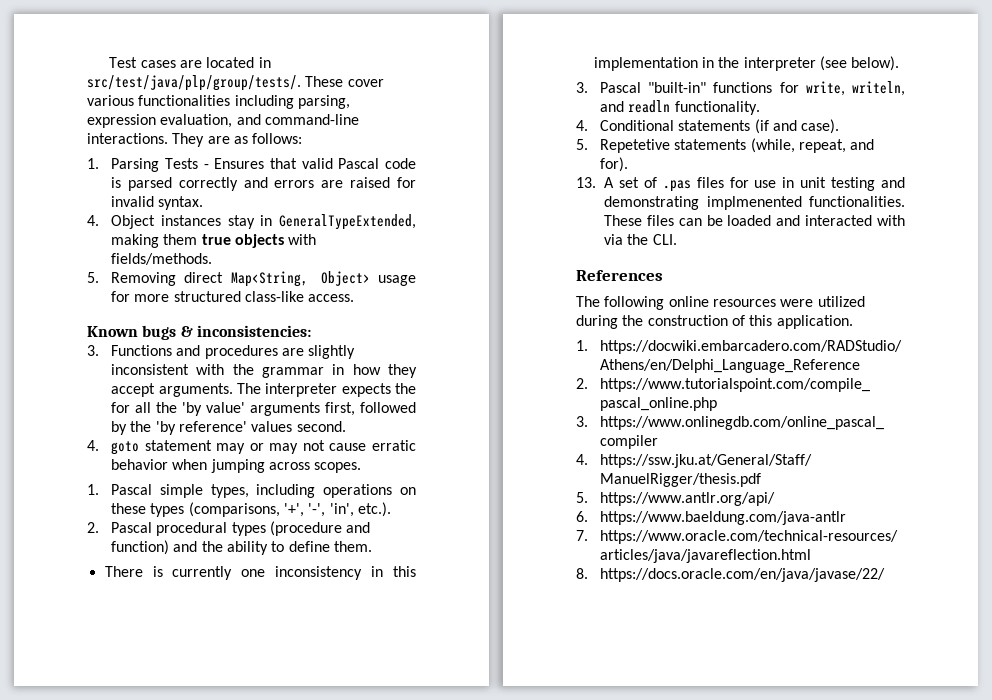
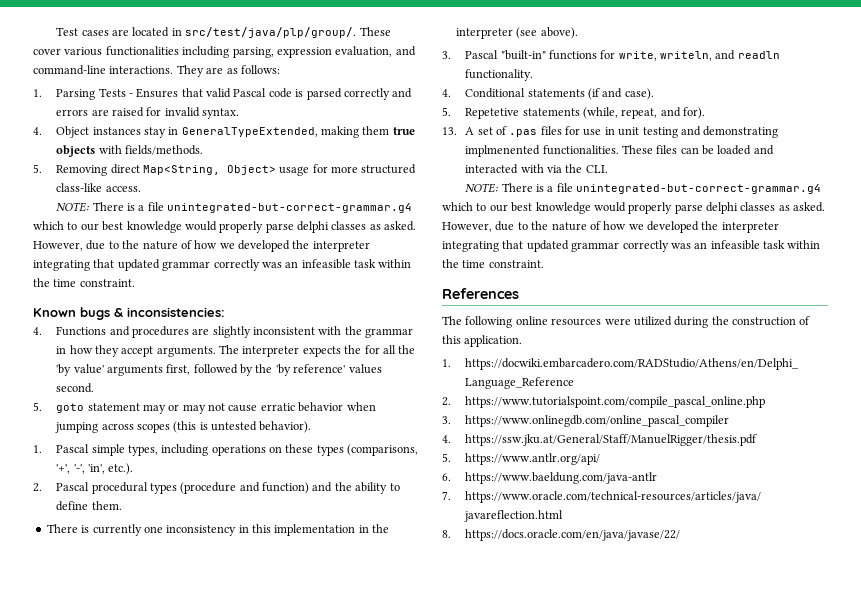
- Test cases are located in src/test/java/plp/group/tests/.
+ Test cases are located in src/test/java/plp/group/.
  5. Removing direct Map<String, Object> usage for more structured class-like access.
+ NOTE: There is a file unintegrated-but-correct-grammar.g4 which to our best knowledge would properly parse delphi classes as asked. However, due to the nature of how we developed the interpreter integrating that updated grammar correctly was an infeasible task within the time constraint.
- 3. Functions and procedures are slightly inconsistent with the grammar in how they accept arguments.
+ 4. Functions and procedures are slightly inconsistent with the grammar in how they accept arguments.
- 4. goto statement may or may not cause erratic behavior when jumping across scopes.
+ 5. goto statement may or may not cause erratic behavior when jumping across scopes (this is untested behavior).
- There is currently one inconsistency in this implementation in the interpreter (see below).
+ There is currently one inconsistency in this implementation in the interpreter (see above).
  These files can be loaded and interacted with via the CLI.
+ NOTE: There is a file unintegrated-but-correct-grammar.g4 which to our best knowledge would properly parse delphi classes as asked. However, due to the nature of how we developed the interpreter integrating that updated grammar correctly was an infeasible task within the time constraint.

